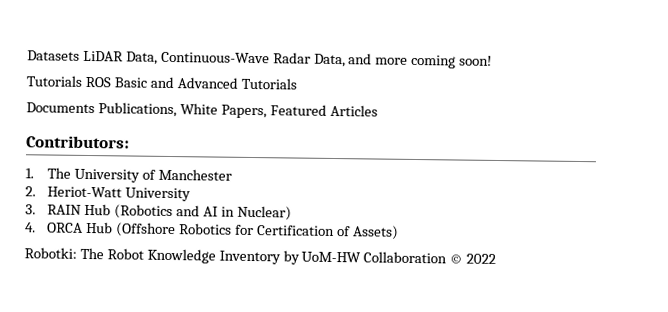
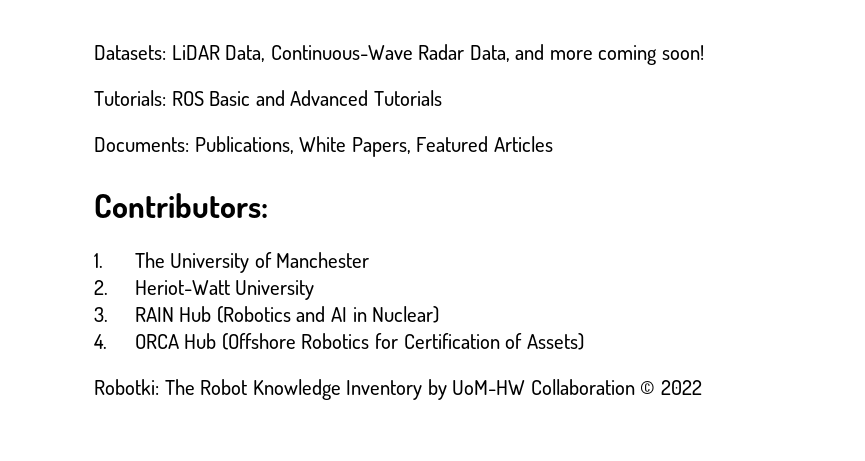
- Datasets LiDAR Data, Continuous-Wave Radar Data, and more coming soon!
+ Datasets: LiDAR Data, Continuous-Wave Radar Data, and more coming soon!
- Tutorials ROS Basic and Advanced Tutorials
+ Tutorials: ROS Basic and Advanced Tutorials
- Documents Publications, White Papers, Featured Articles
+ Documents: Publications, White Papers, Featured Articles

